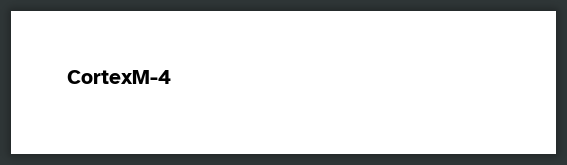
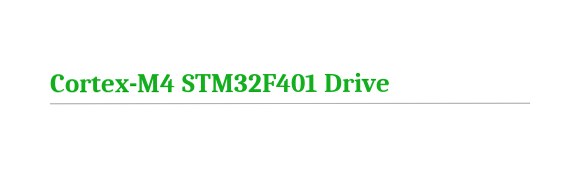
- CortexM-4
+ Cortex-M4 STM32F401 Drive

